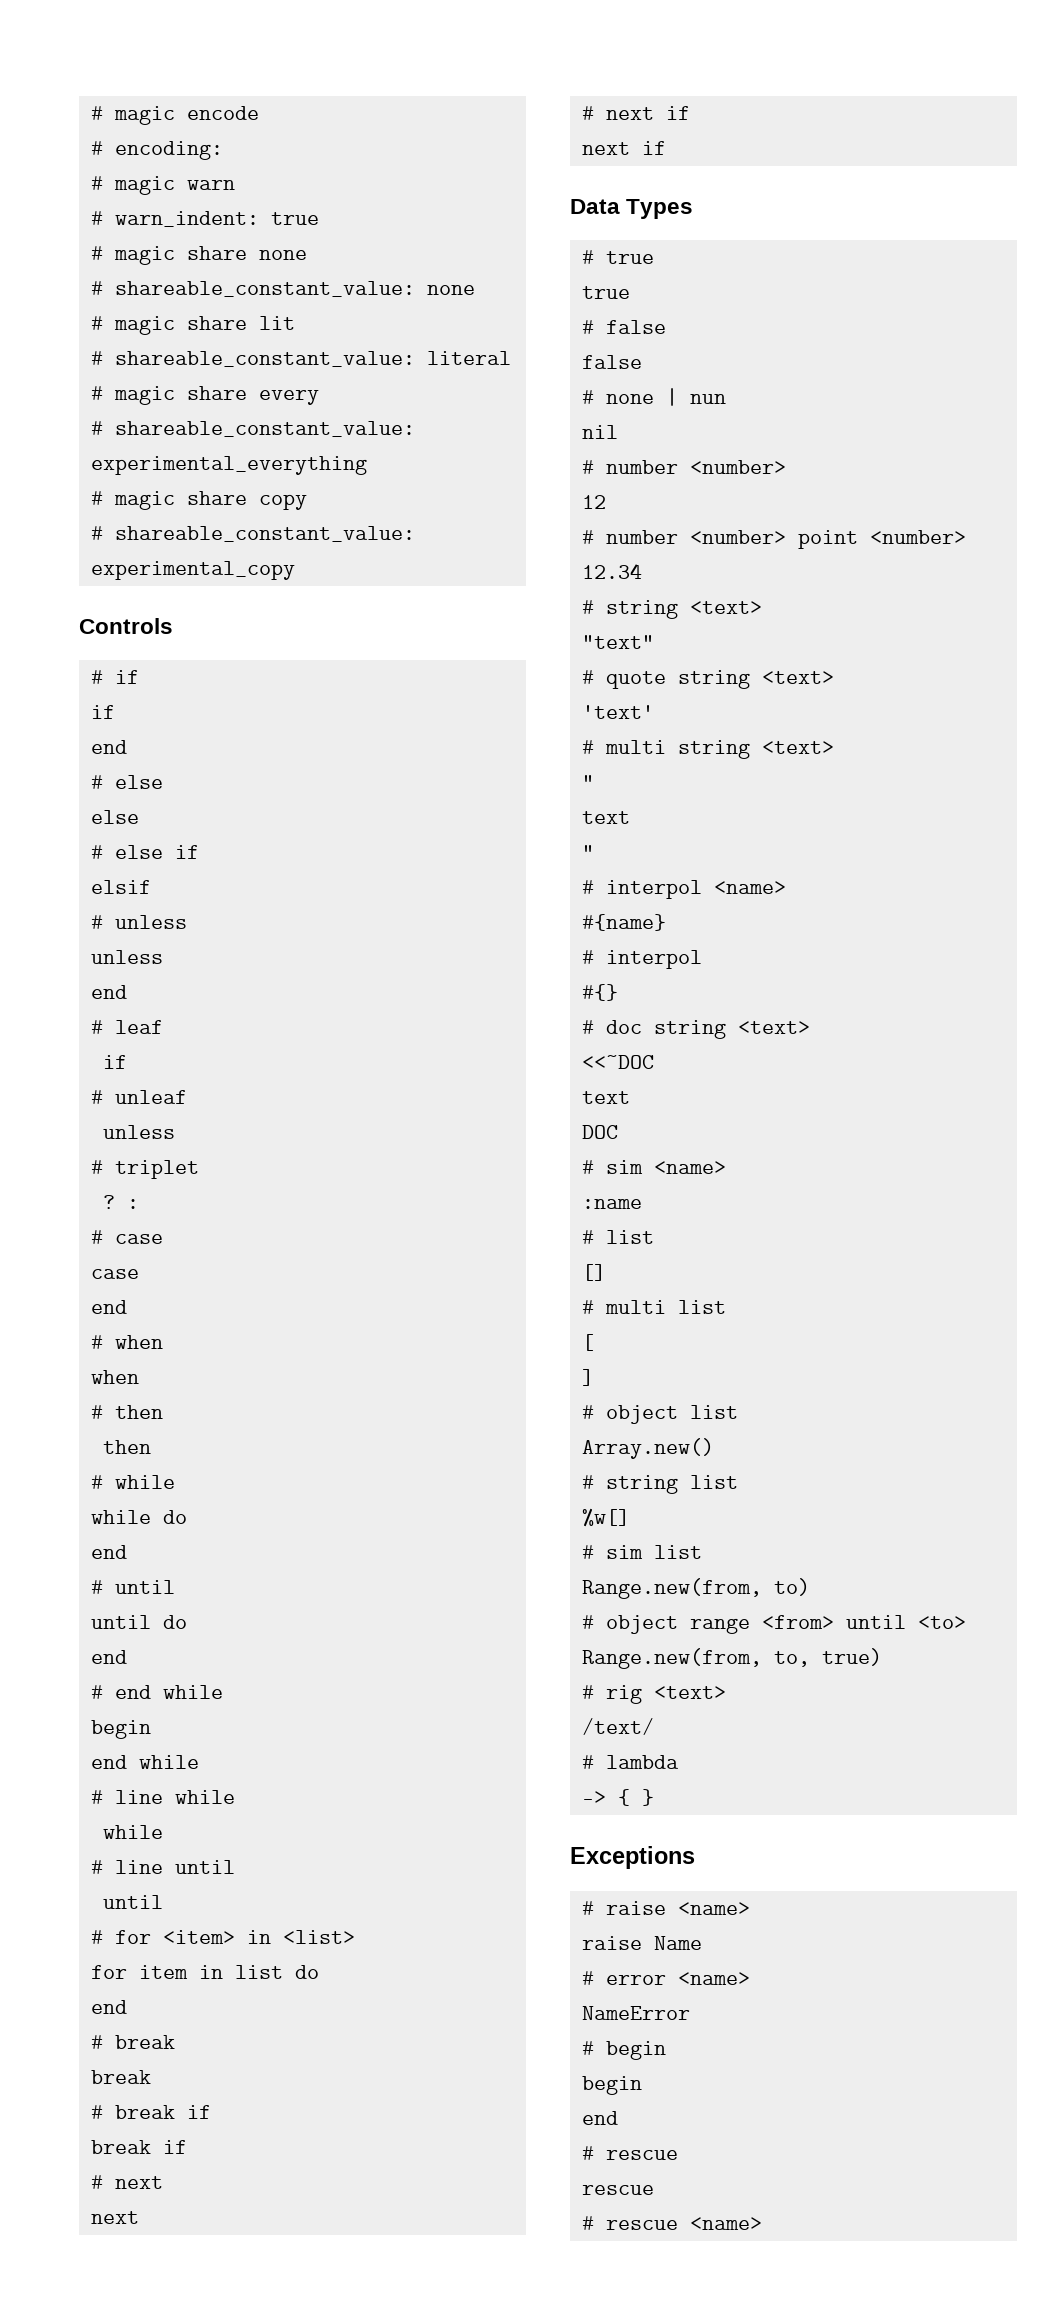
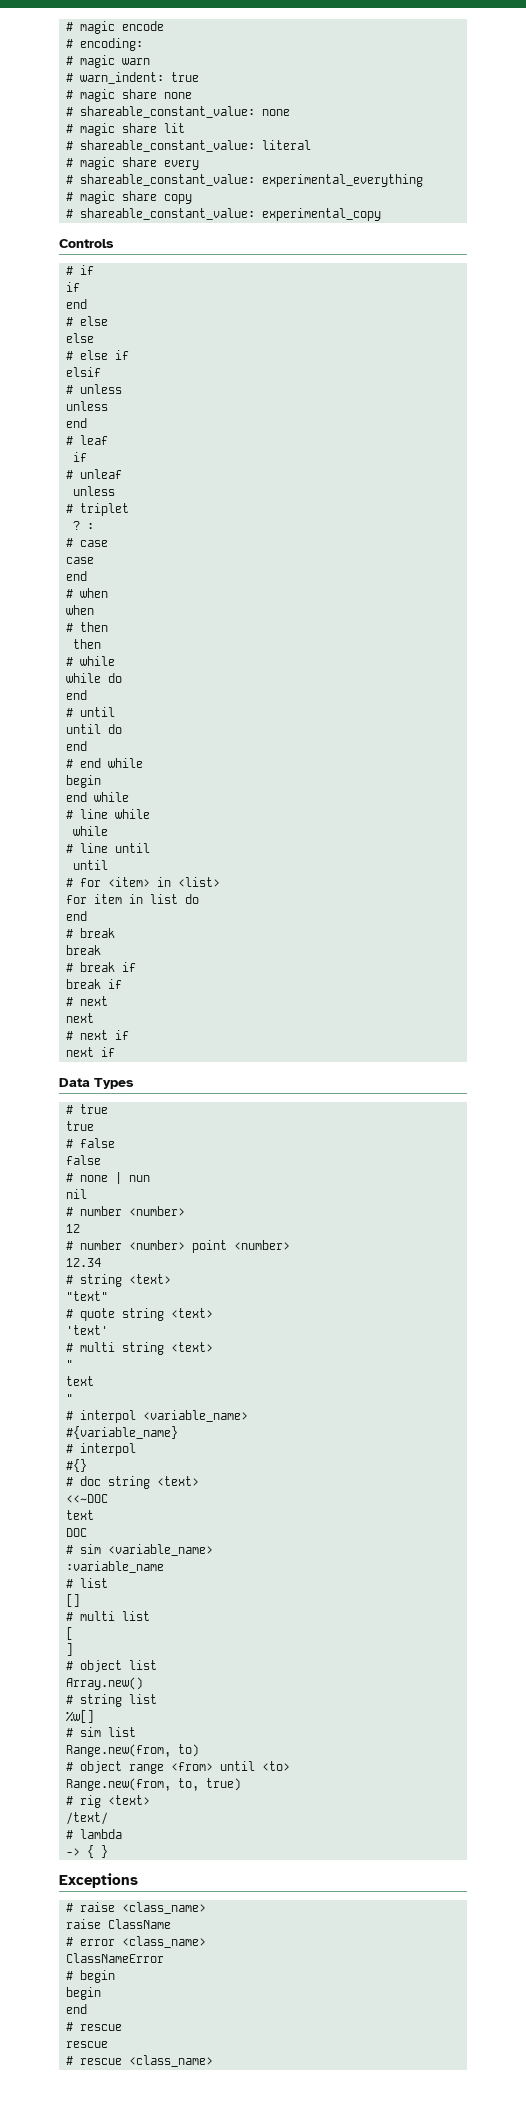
- # interpol <name>
- #{name}
+ # interpol <variable_name>
+ #{variable_name}
- # sim <name>
- :name
+ # sim <variable_name>
+ :variable_name
- # raise <name>
- raise Name
+ # raise <class_name>
+ raise ClassName
- # error <name>
- NameError
+ # error <class_name>
+ ClassNameError
- # rescue <name>
+ # rescue <class_name>

